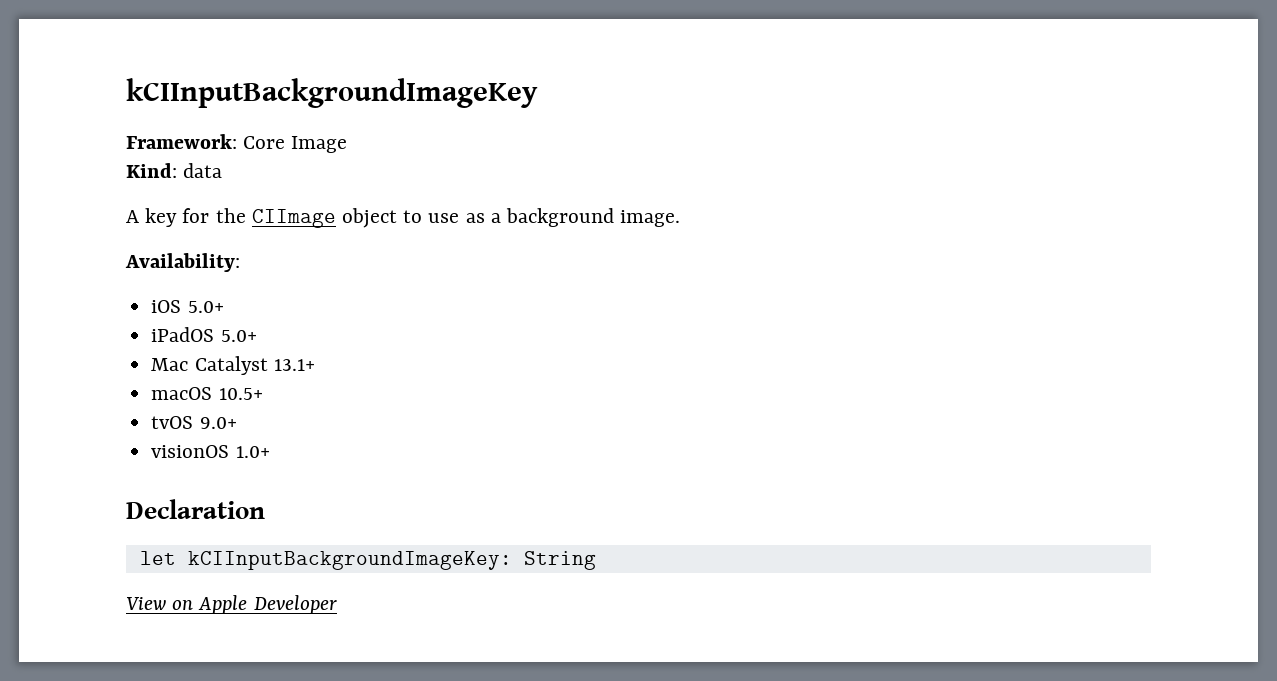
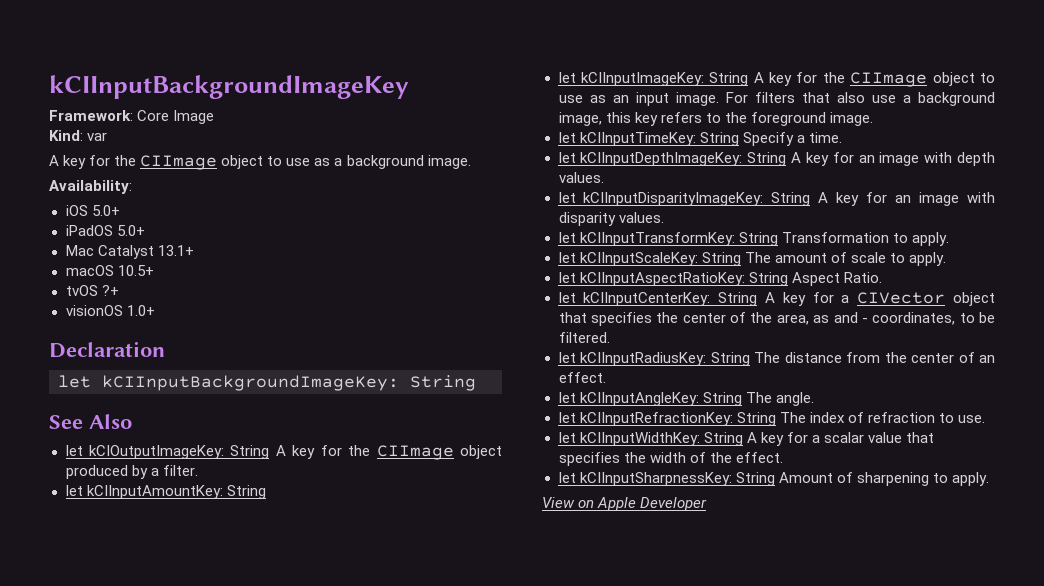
- Kind: data
+ Kind: var
- tvOS 9.0+
+ tvOS ?+
+ See Also
+ let kCIOutputImageKey: String A key for the CIImage object produced by a filter.
+ let kCIInputAmountKey: String
+ let kCIInputImageKey: String A key for the CIImage object to use as an input image. For filters that also use a background image, this key refers to the foreground image.
+ let kCIInputTimeKey: String Specify a time.
+ let kCIInputDepthImageKey: String A key for an image with depth values.
+ let kCIInputDisparityImageKey: String A key for an image with disparity values.
+ let kCIInputTransformKey: String Transformation to apply.
+ let kCIInputScaleKey: String The amount of scale to apply.
+ let kCIInputAspectRatioKey: String Aspect Ratio.
+ let kCIInputCenterKey: String A key for a CIVector object that specifies the center of the area, as and - coordinates, to be filtered.
+ let kCIInputRadiusKey: String The distance from the center of an effect.
+ let kCIInputAngleKey: String The angle.
+ let kCIInputRefractionKey: String The index of refraction to use.
+ let kCIInputWidthKey: String A key for a scalar value that specifies the width of the effect.
+ let kCIInputSharpnessKey: String Amount of sharpening to apply.

